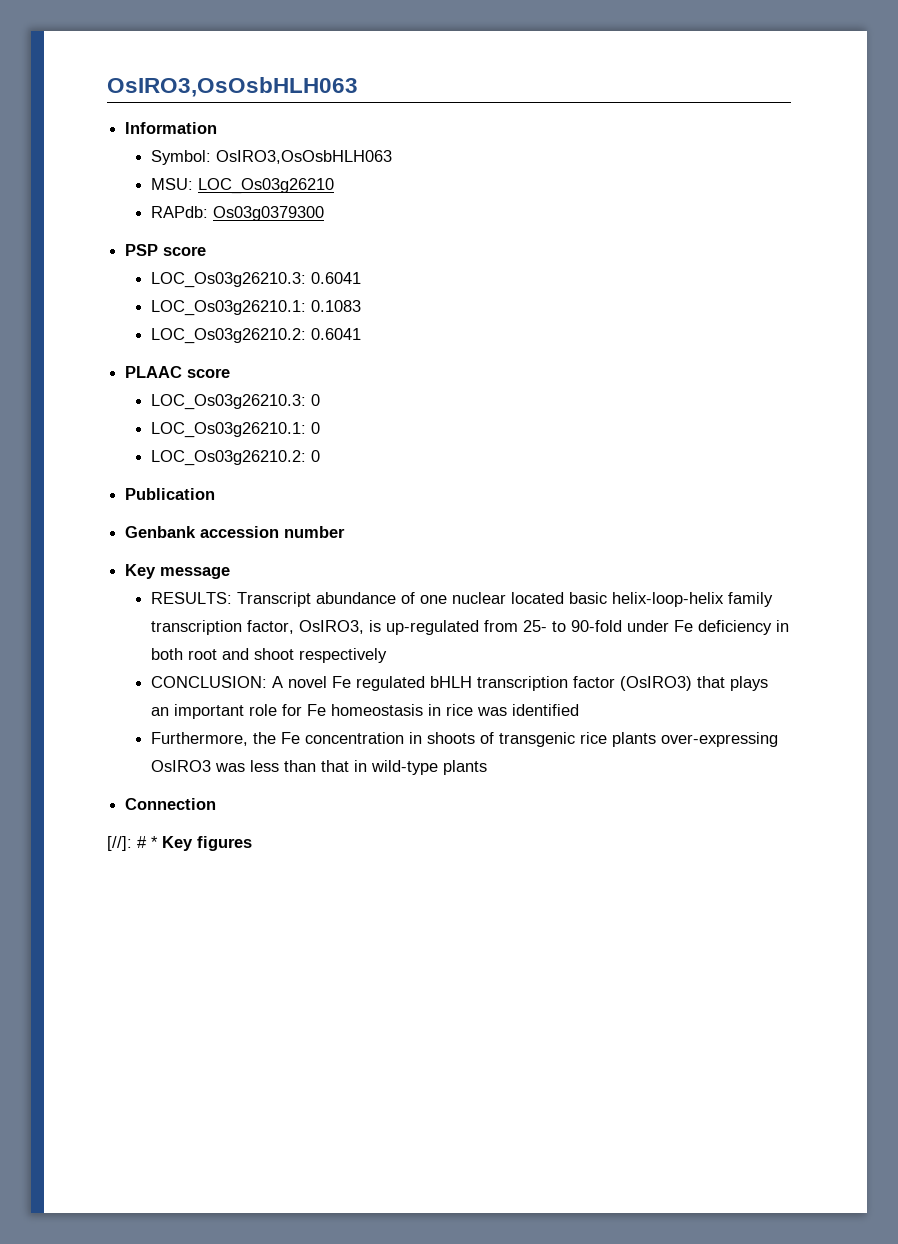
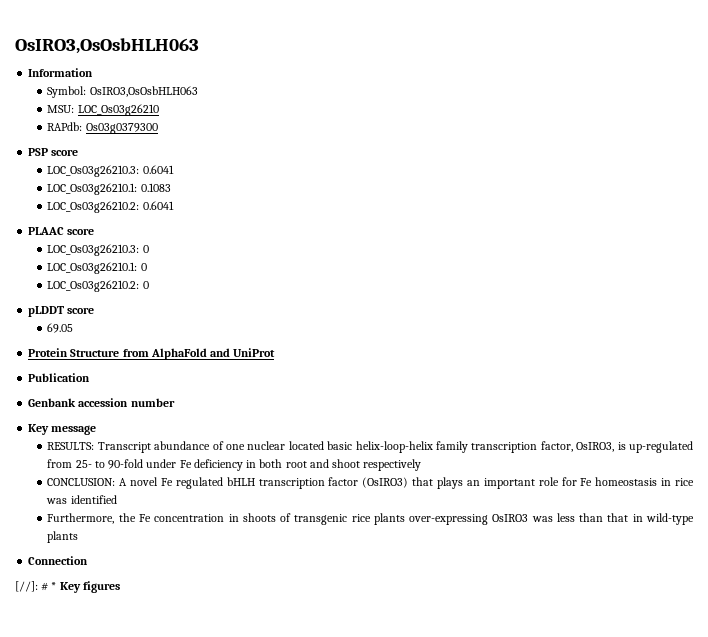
+ pLDDT score
+ 69.05
+ Protein Structure from AlphaFold and UniProt

